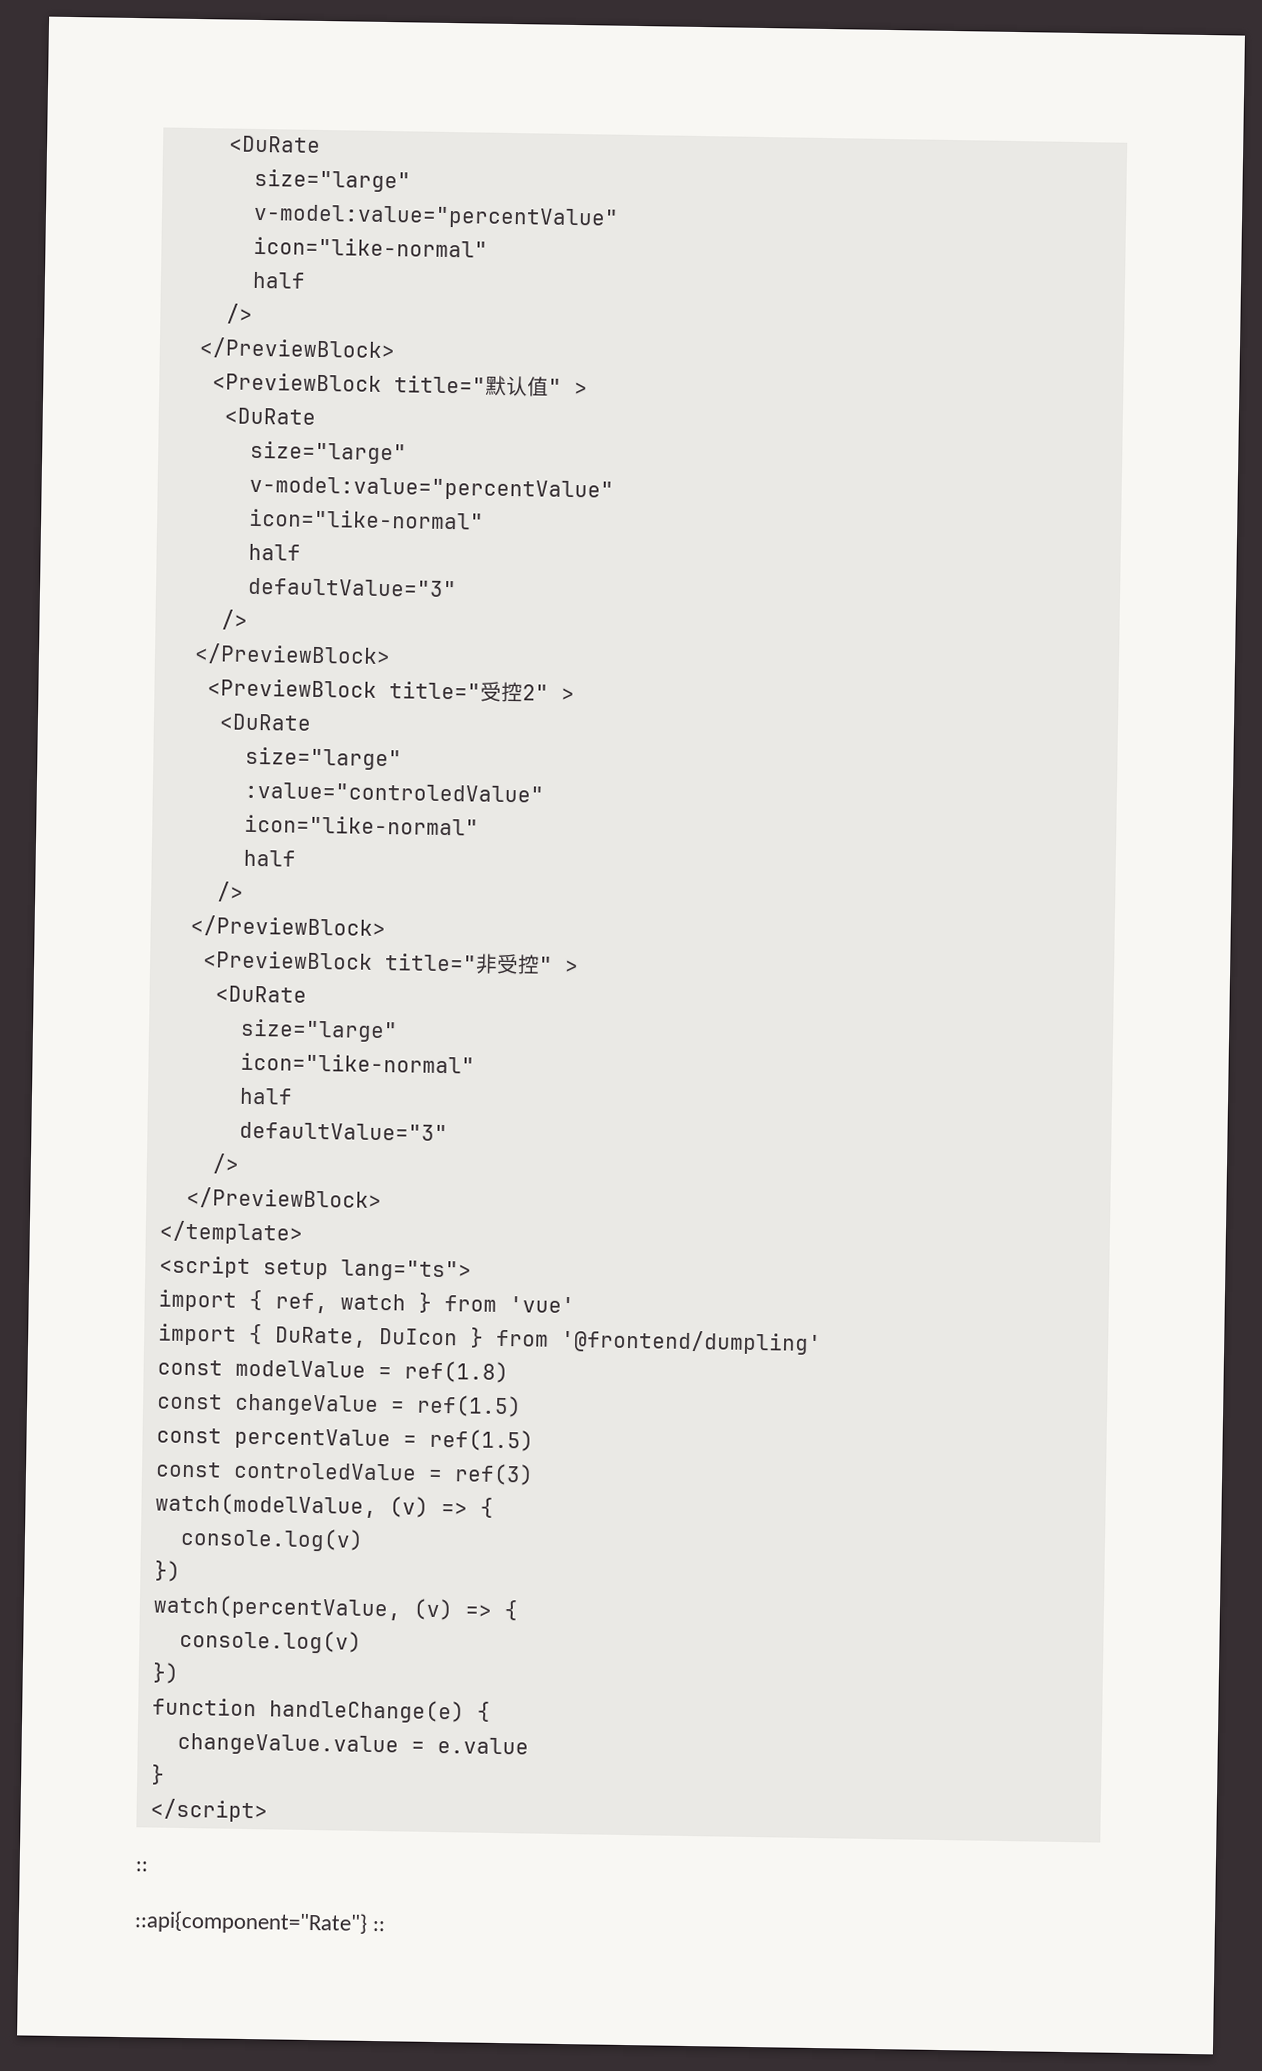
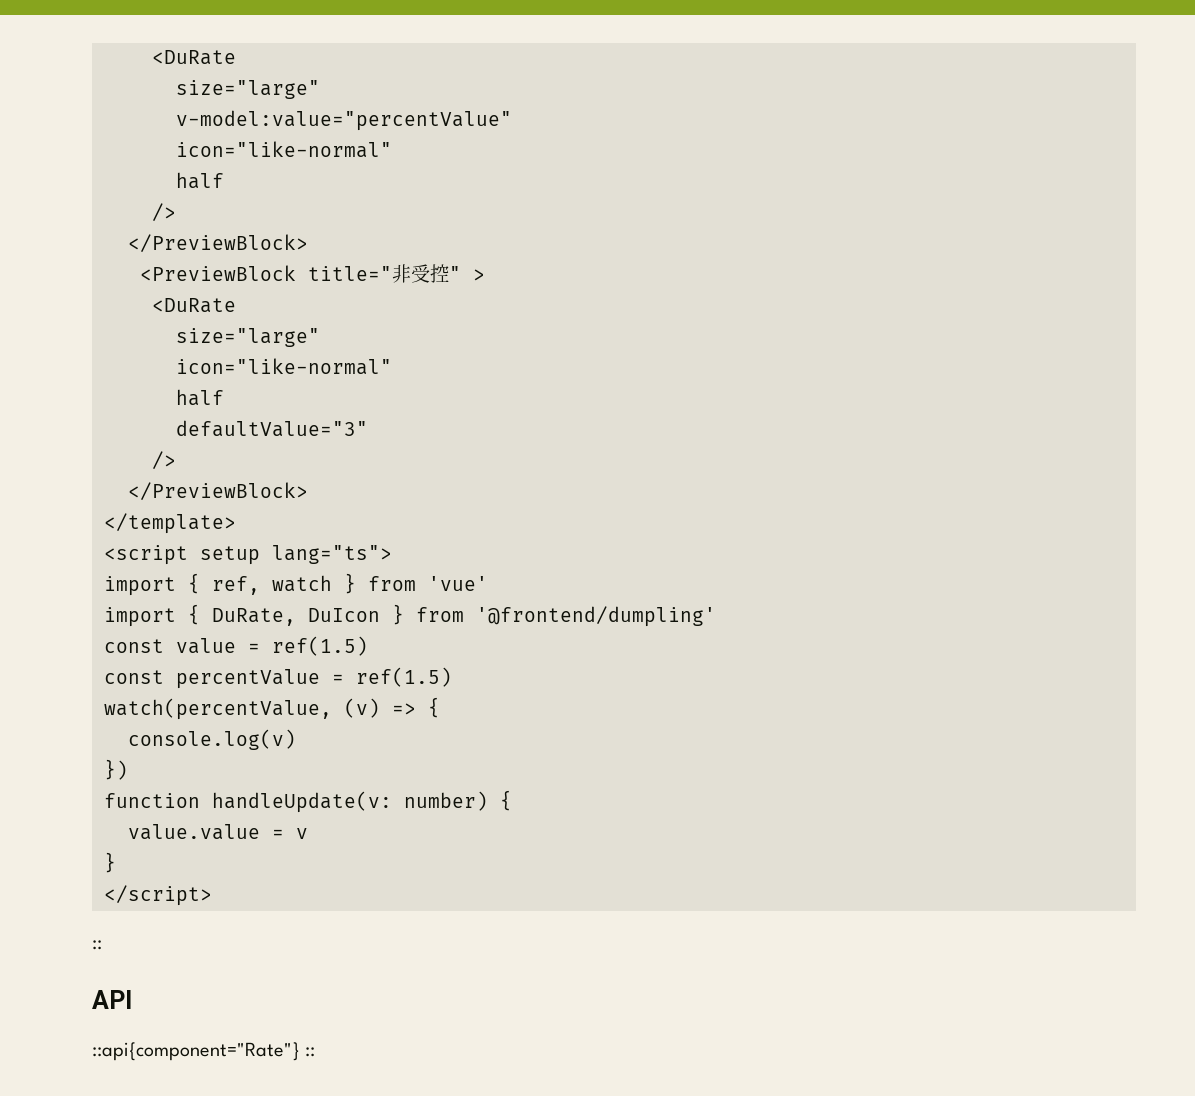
- <PreviewBlock title="默认值" >
- <DuRate
- size="large"
- v-model:value="percentValue"
- icon="like-normal"
- half
- defaultValue="3"
- />
- </PreviewBlock>
- <PreviewBlock title="受控2" >
- <DuRate
- size="large"
- :value="controledValue"
- icon="like-normal"
- half
- />
- </PreviewBlock>
- const modelValue = ref(1.8)
- const changeValue = ref(1.5)
+ const value = ref(1.5)
- const controledValue = ref(3)
- watch(modelValue, (v) => {
- console.log(v)
- })
- function handleChange(e) {
- changeValue.value = e.value
+ function handleUpdate(v: number) {
+ value.value = v
+ API

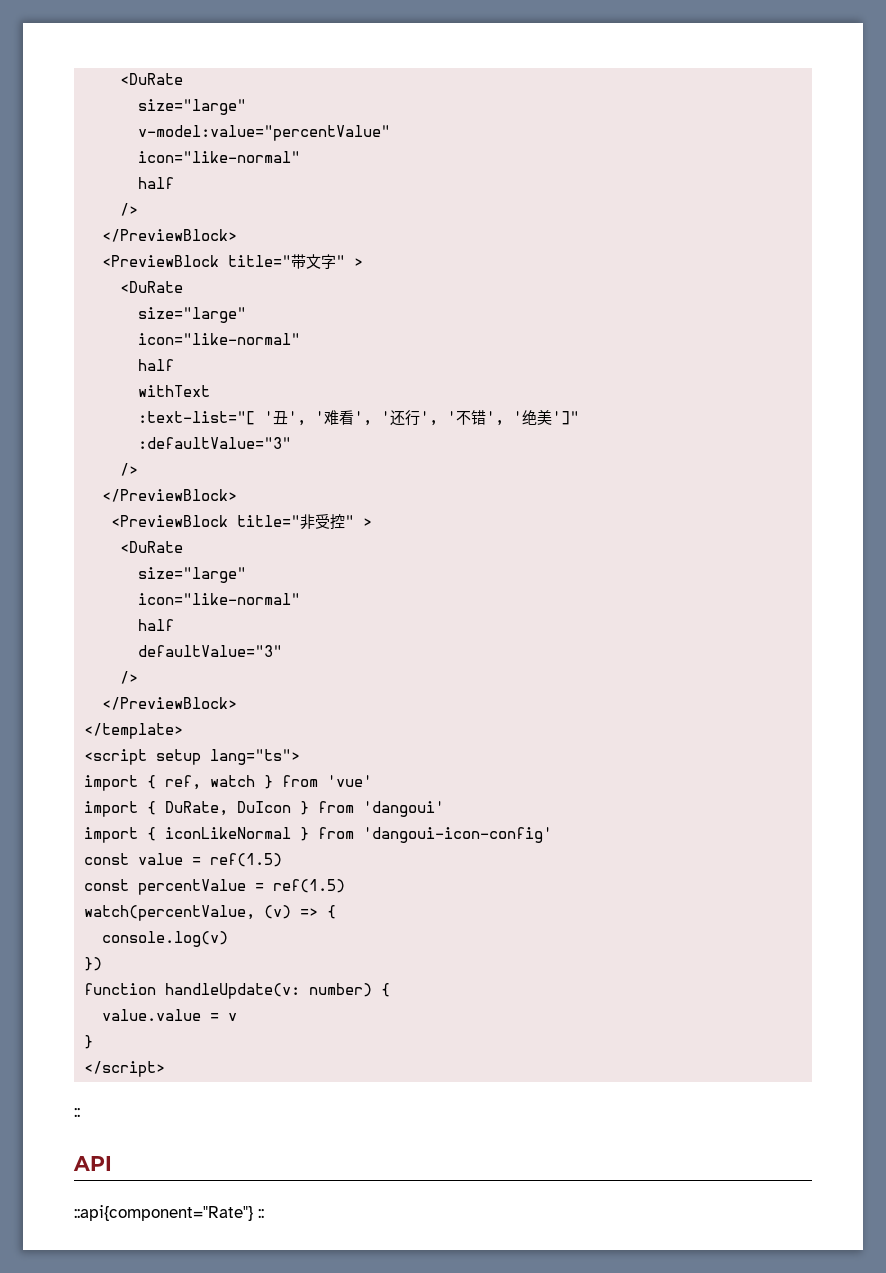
+ <PreviewBlock title="带文字" >
+ <DuRate
+ size="large"
+ icon="like-normal"
+ half
+ withText
+ :text-list="[ '丑', '难看', '还行', '不错', '绝美']"
+ :defaultValue="3"
+ />
+ </PreviewBlock>
- import { DuRate, DuIcon } from '@frontend/dumpling'
+ import { DuRate, DuIcon } from 'dangoui'
+ import { iconLikeNormal } from 'dangoui-icon-config'

